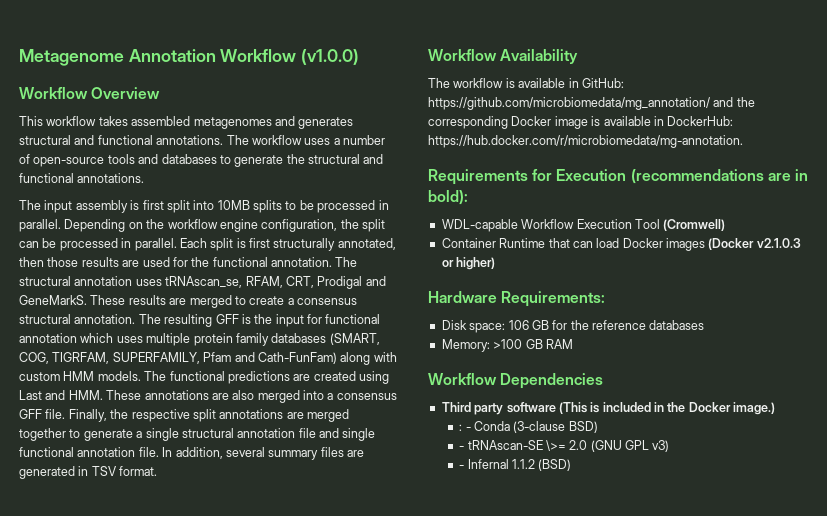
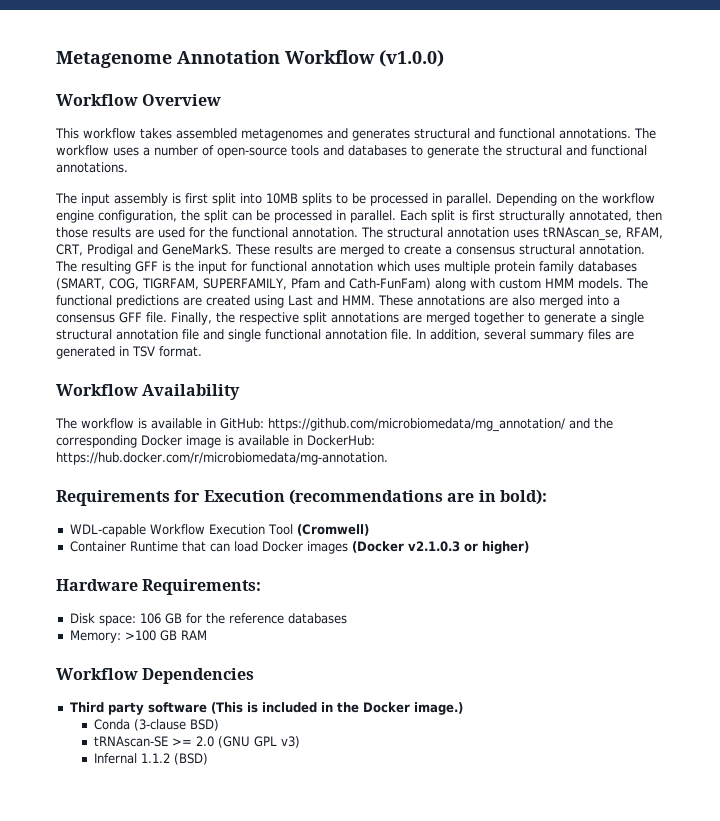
- : - Conda (3-clause BSD)
+ Conda (3-clause BSD)
- - tRNAscan-SE \>= 2.0 (GNU GPL v3)
+ tRNAscan-SE >= 2.0 (GNU GPL v3)
- - Infernal 1.1.2 (BSD)
+ Infernal 1.1.2 (BSD)

